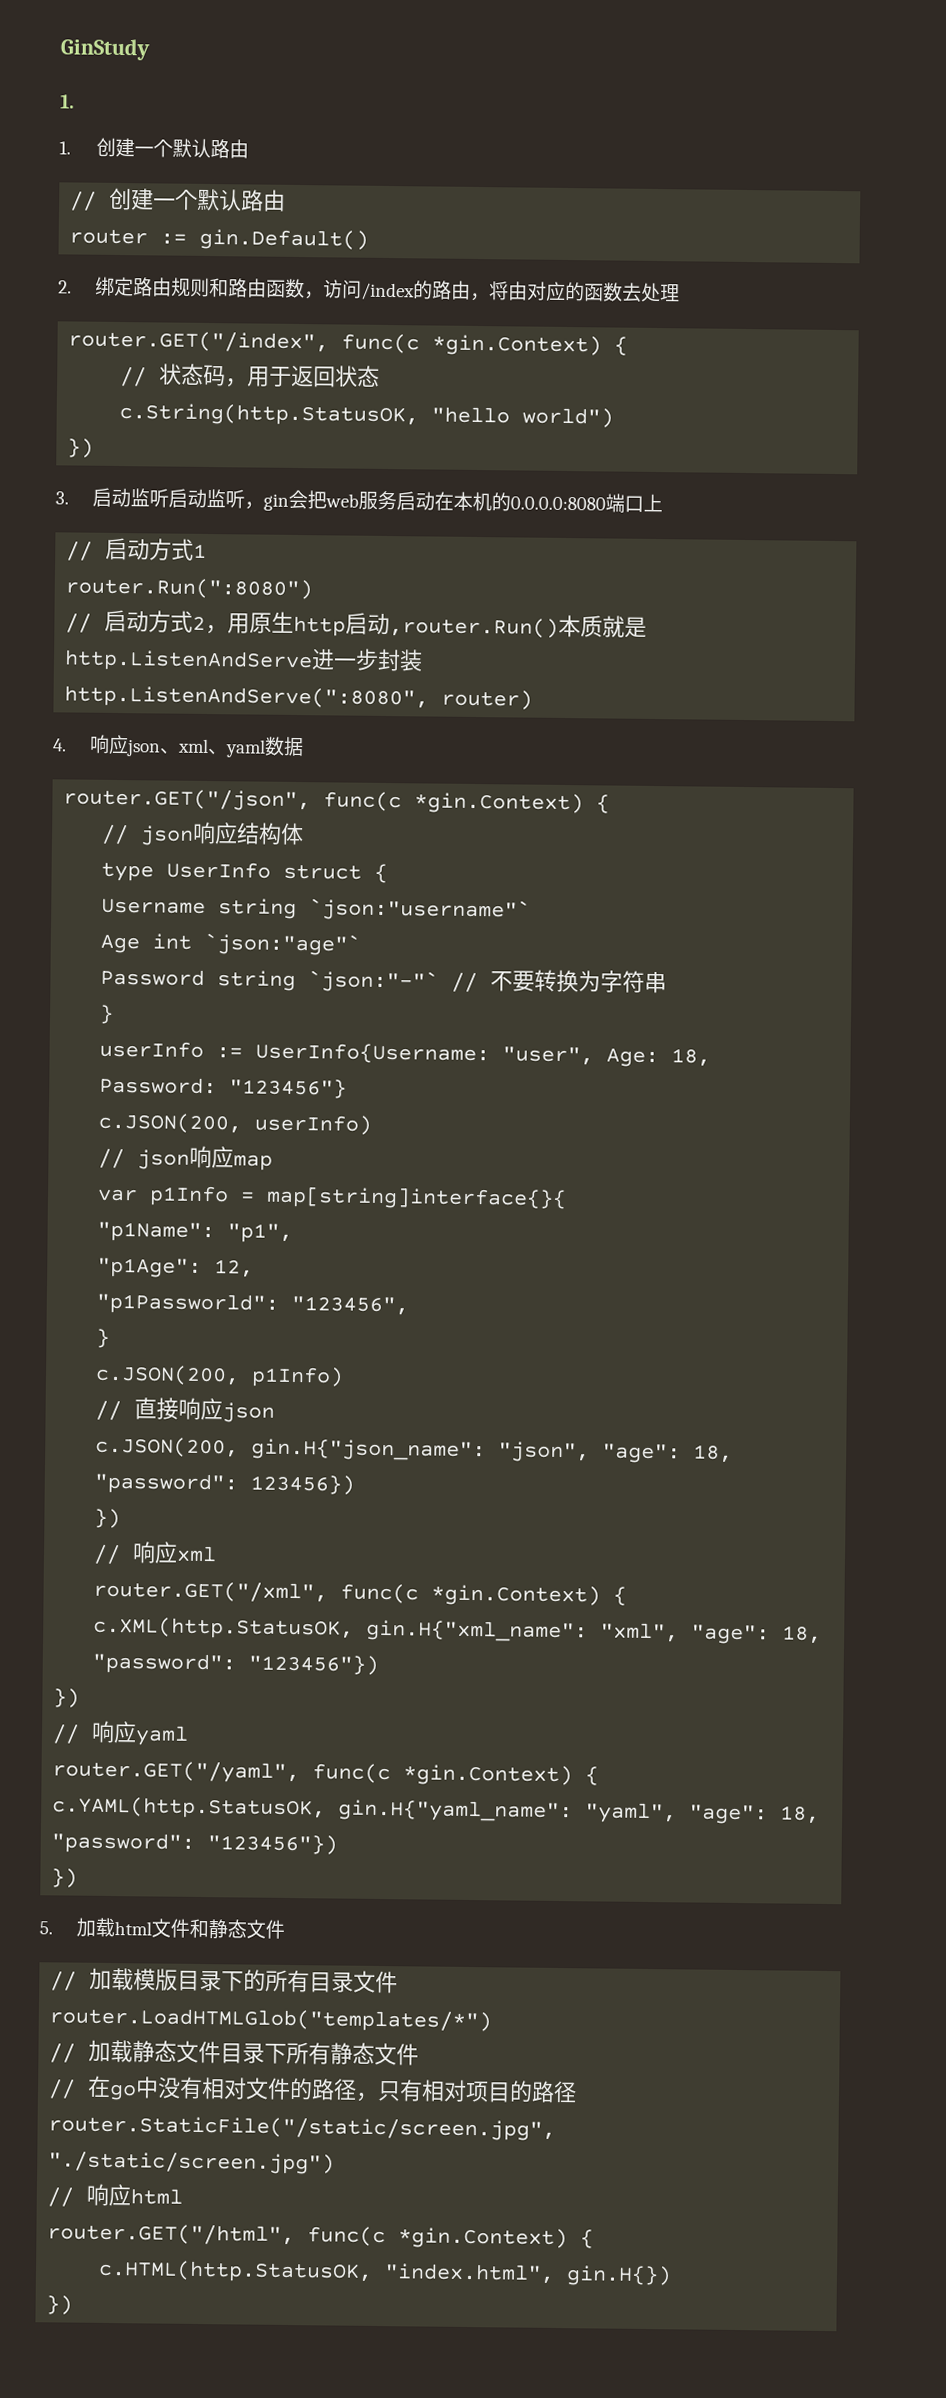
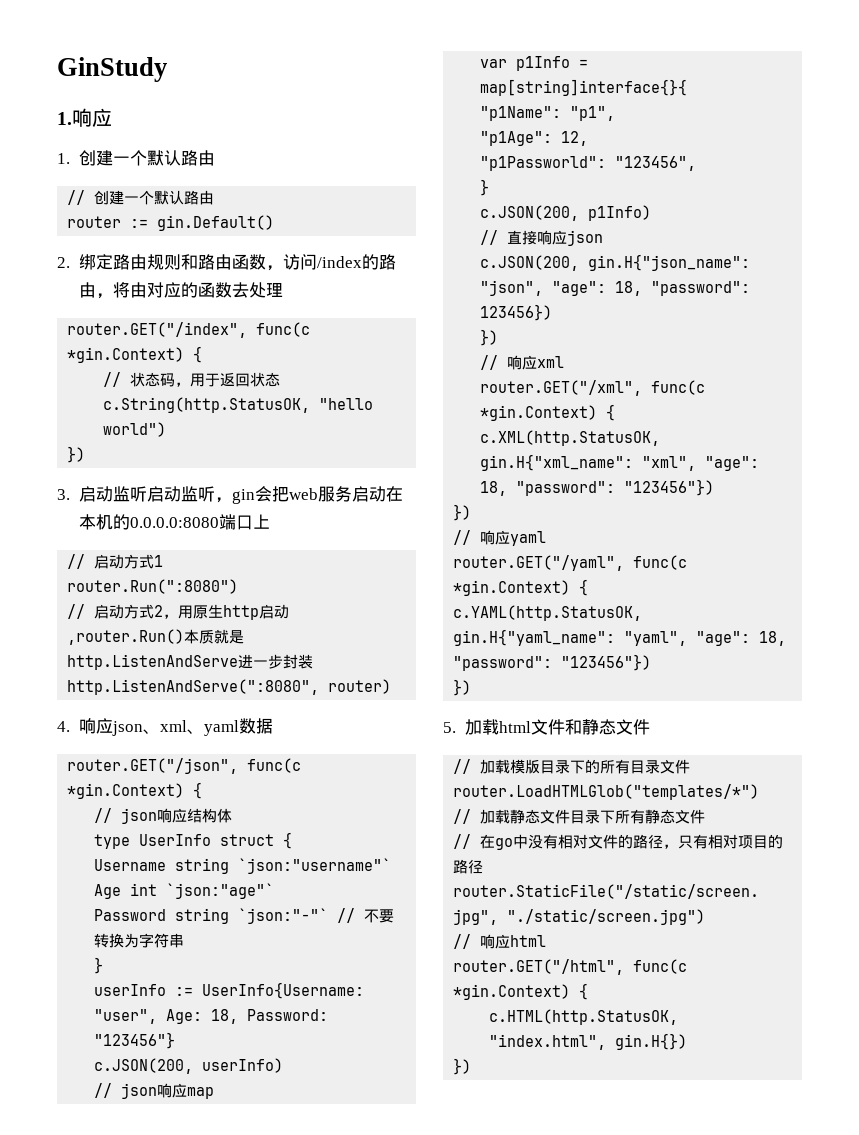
  GinStudy
- 1.
+ 1.响应

